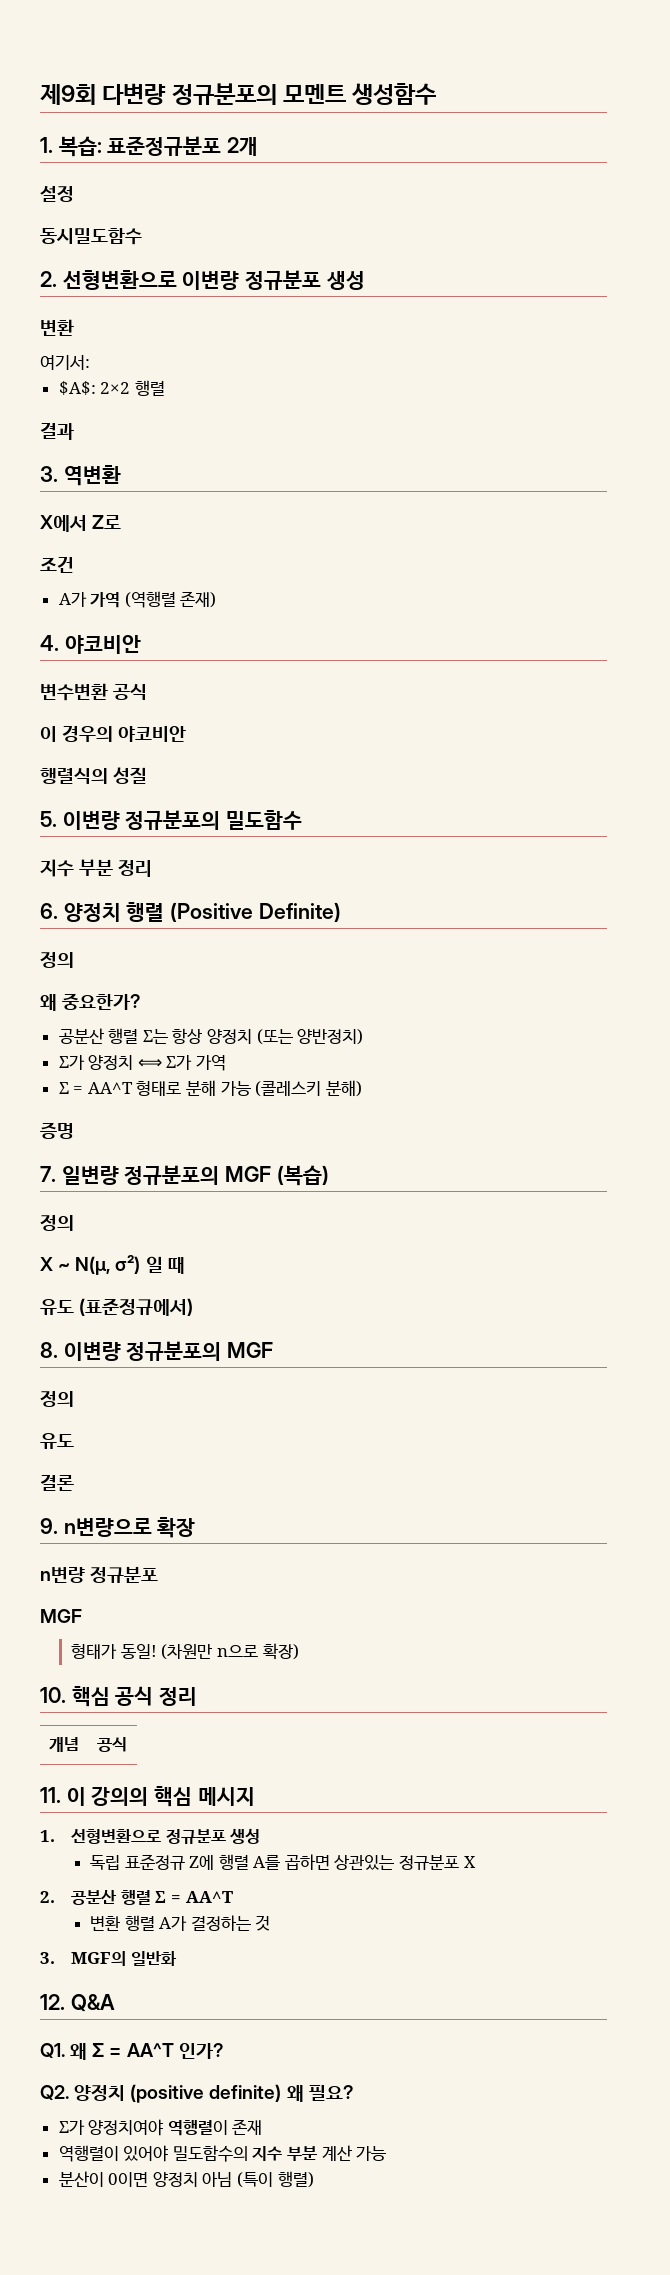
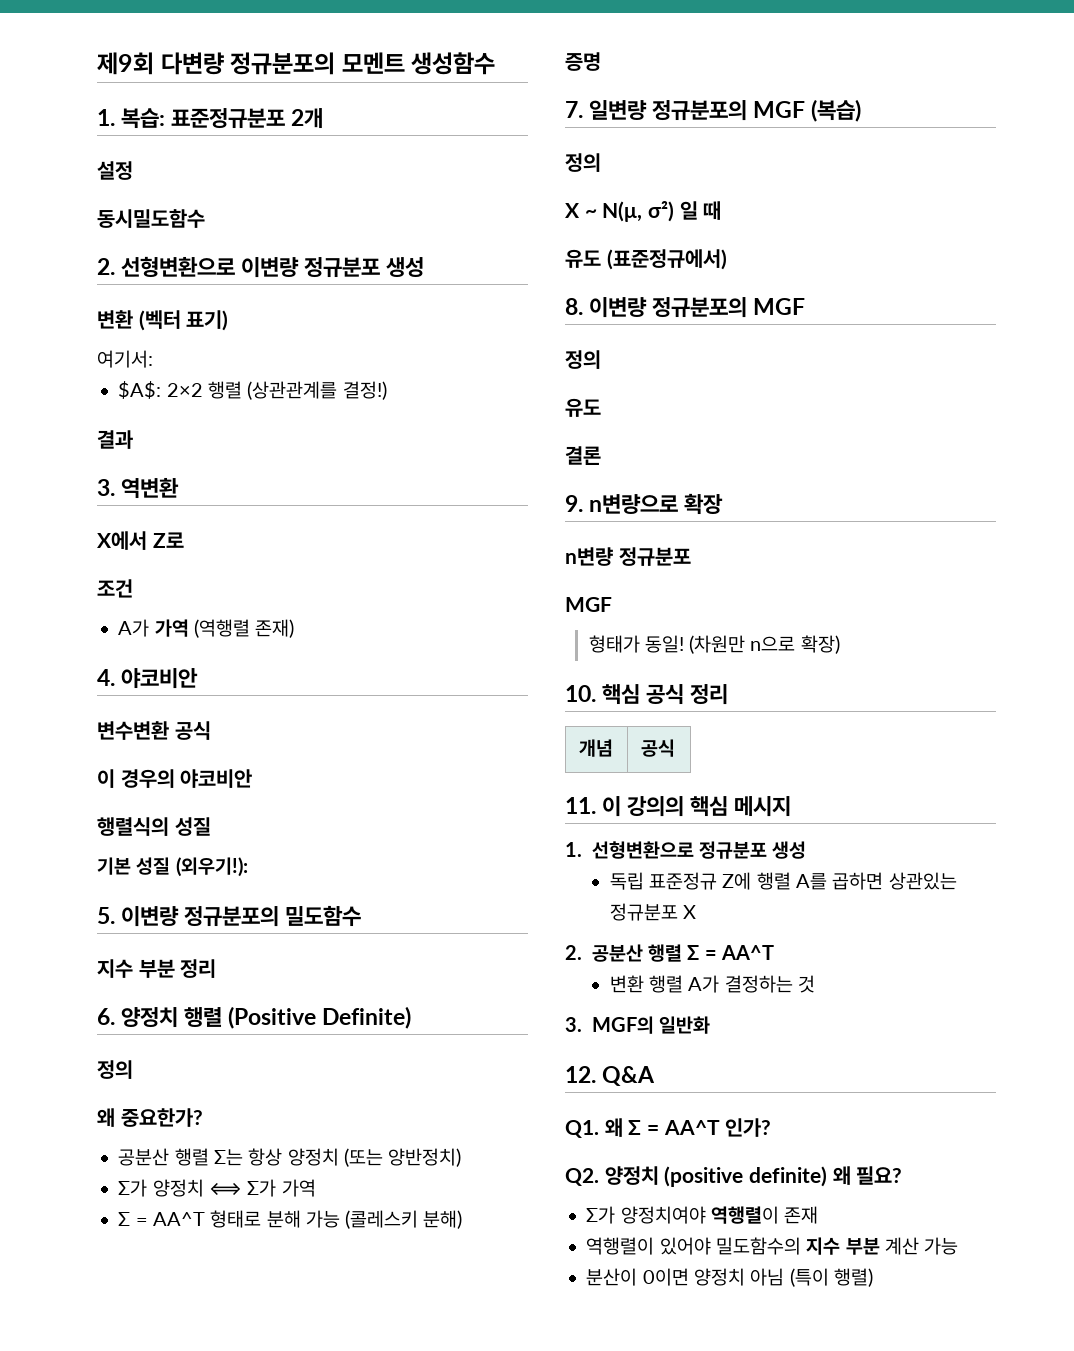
  2. 선형변환으로 이변량 정규분포 생성
- 변환
+ 변환 (벡터 표기)
- $A$: 2×2 행렬
+ $A$: 2×2 행렬 (상관관계를 결정!)
+ 기본 성질 (외우기!):

